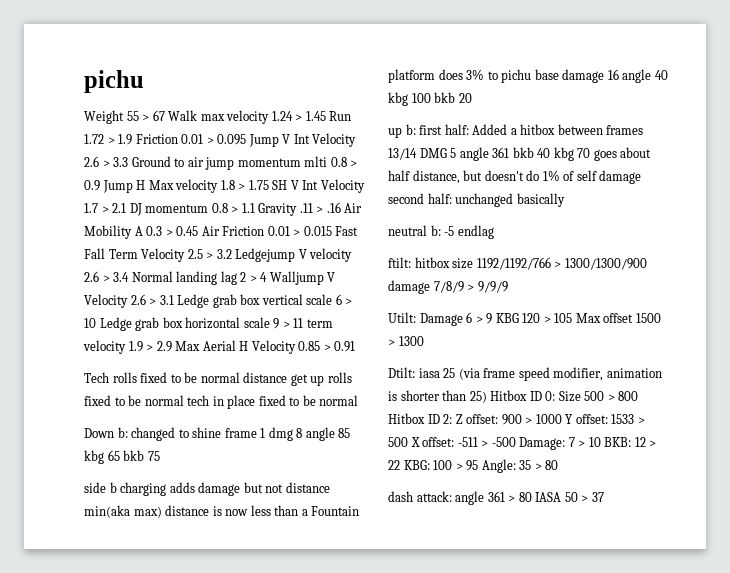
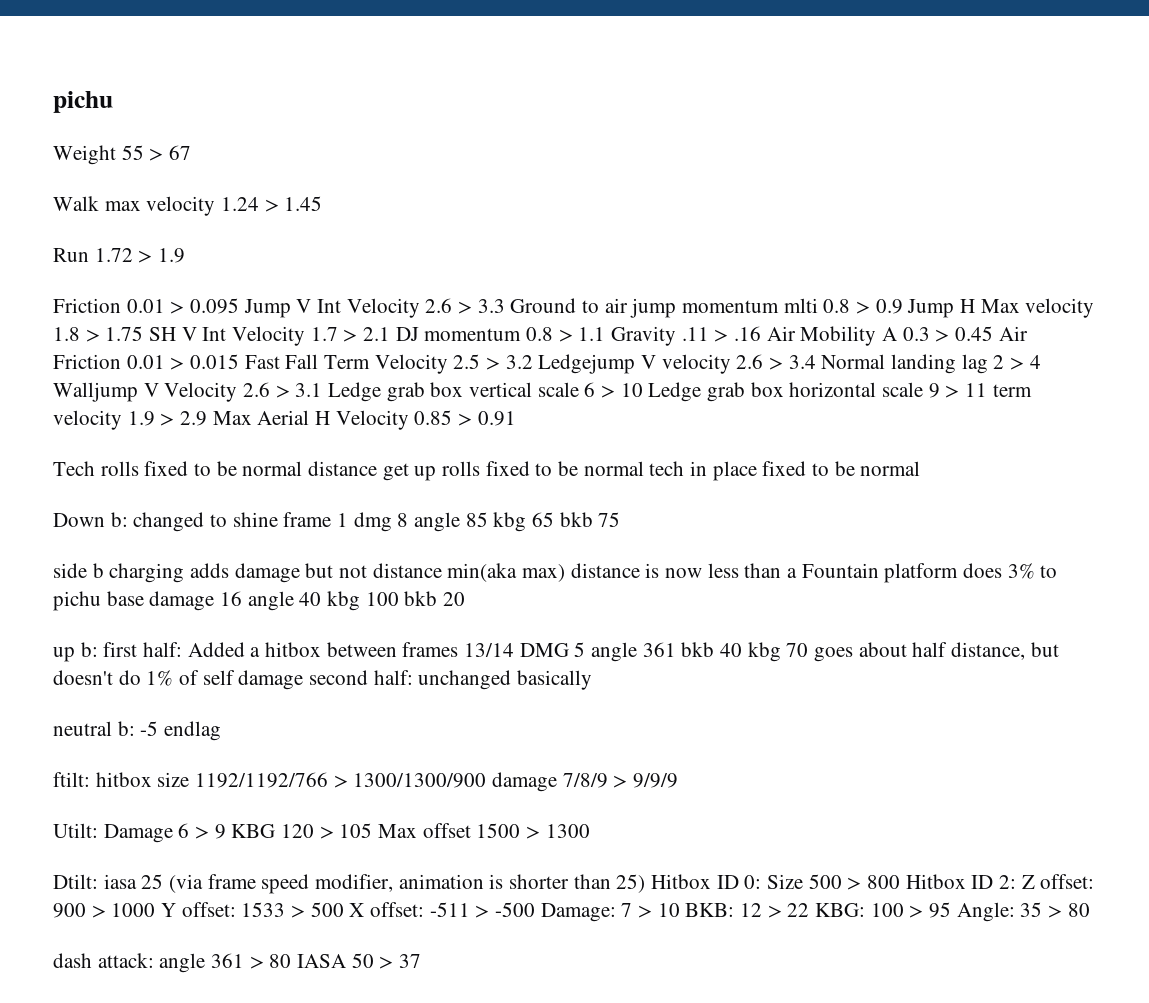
- Weight 55 > 67 Walk max velocity 1.24 > 1.45 Run 1.72 > 1.9 Friction 0.01 > 0.095 Jump V Int Velocity 2.6 > 3.3 Ground to air jump momentum mlti 0.8 > 0.9 Jump H Max velocity 1.8 > 1.75 SH V Int Velocity 1.7 > 2.1 DJ momentum 0.8 > 1.1 Gravity .11 > .16 Air Mobility A 0.3 > 0.45 Air Friction 0.01 > 0.015 Fast Fall Term Velocity 2.5 > 3.2 Ledgejump V velocity 2.6 > 3.4 Normal landing lag 2 > 4 Walljump V Velocity 2.6 > 3.1 Ledge grab box vertical scale 6 > 10 Ledge grab box horizontal scale 9 > 11 term velocity 1.9 > 2.9 Max Aerial H Velocity 0.85 > 0.91
+ Weight 55 > 67
+ Walk max velocity 1.24 > 1.45
+ Run 1.72 > 1.9
+ Friction 0.01 > 0.095 Jump V Int Velocity 2.6 > 3.3 Ground to air jump momentum mlti 0.8 > 0.9 Jump H Max velocity 1.8 > 1.75 SH V Int Velocity 1.7 > 2.1 DJ momentum 0.8 > 1.1 Gravity .11 > .16 Air Mobility A 0.3 > 0.45 Air Friction 0.01 > 0.015 Fast Fall Term Velocity 2.5 > 3.2 Ledgejump V velocity 2.6 > 3.4 Normal landing lag 2 > 4 Walljump V Velocity 2.6 > 3.1 Ledge grab box vertical scale 6 > 10 Ledge grab box horizontal scale 9 > 11 term velocity 1.9 > 2.9 Max Aerial H Velocity 0.85 > 0.91

